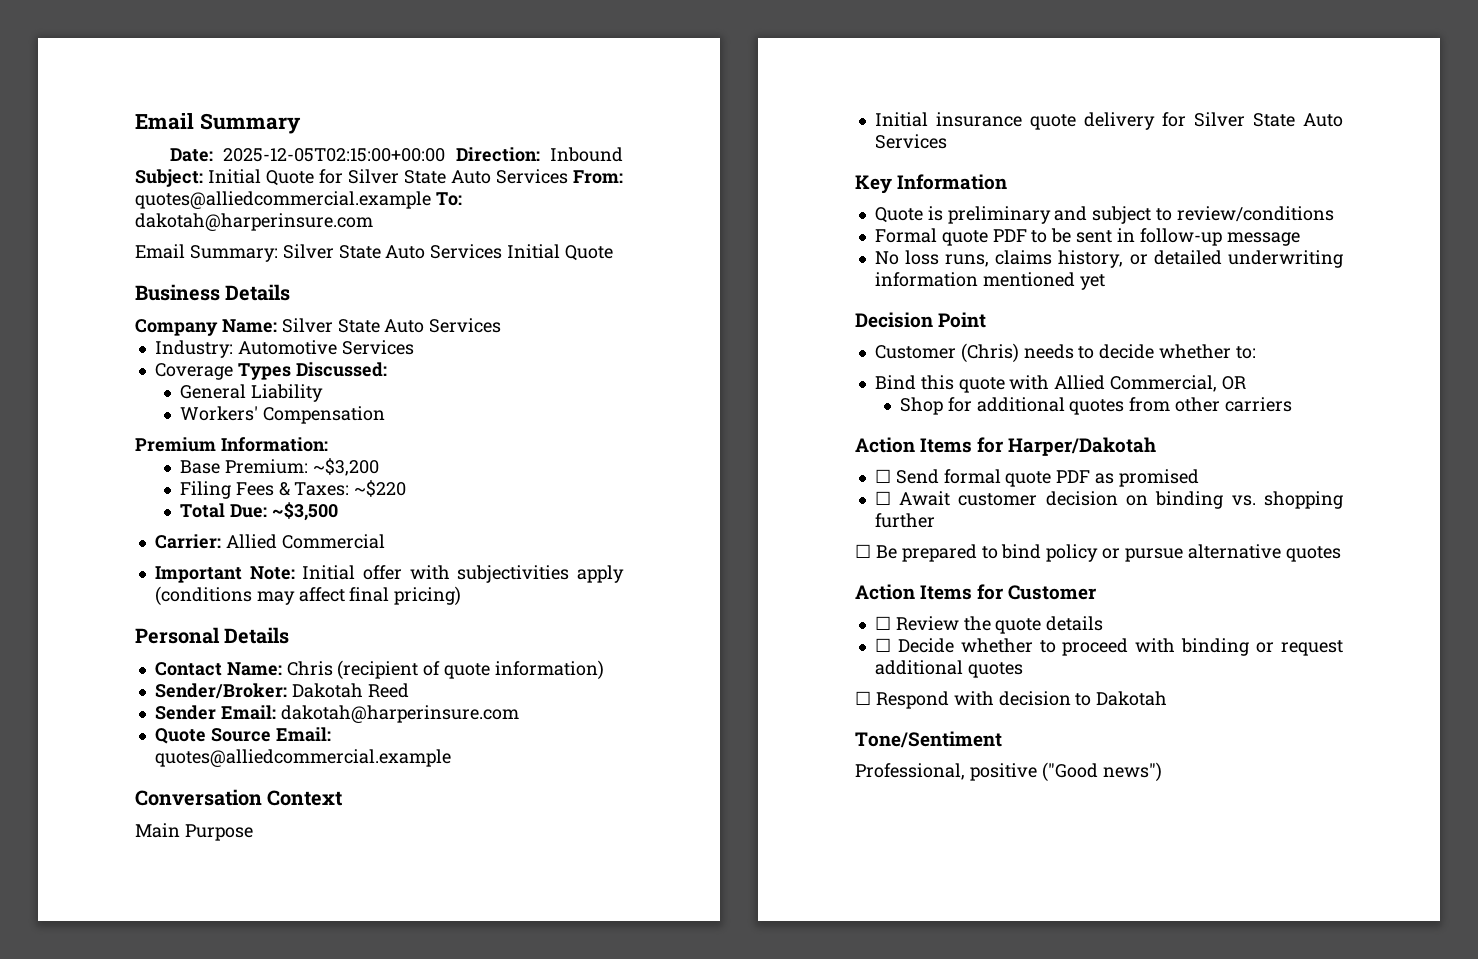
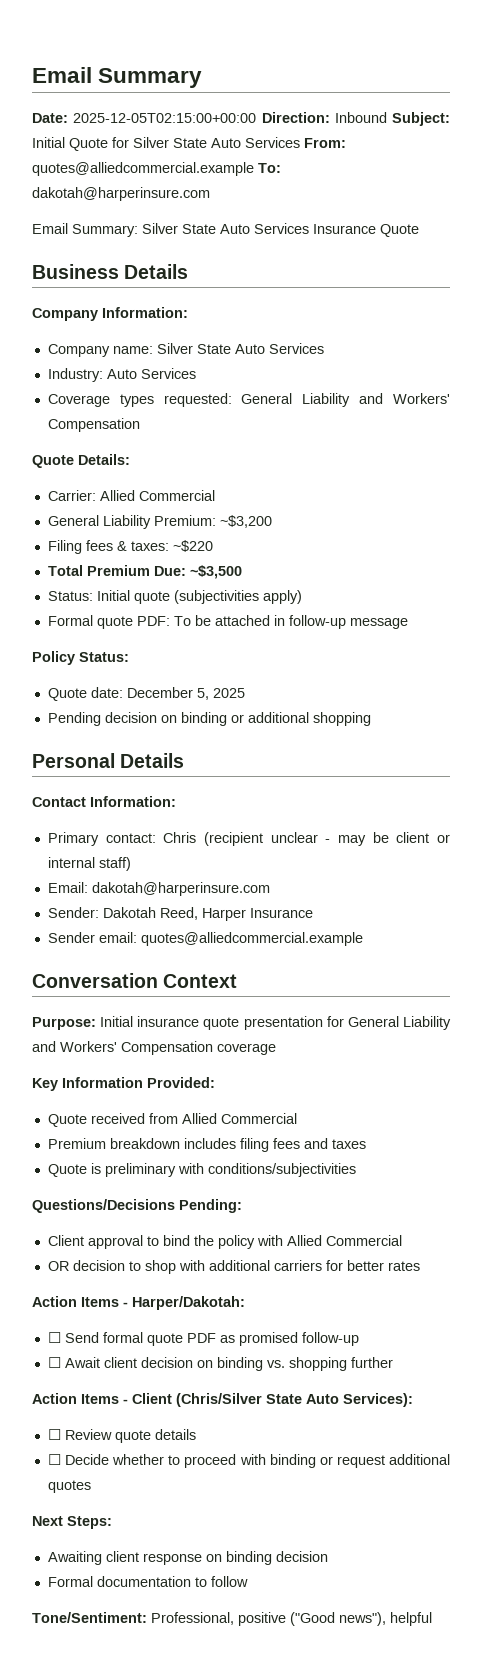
- Email Summary: Silver State Auto Services Initial Quote
+ Email Summary: Silver State Auto Services Insurance Quote
- Company Name: Silver State Auto Services
+ Company Information:
+ Company name: Silver State Auto Services
- Industry: Automotive Services
+ Industry: Auto Services
- Coverage Types Discussed:
- General Liability
- Workers' Compensation
+ Coverage types requested: General Liability and Workers' Compensation
- Premium Information:
- Base Premium: ~$3,200
- Filing Fees & Taxes: ~$220
- Total Due: ~$3,500
+ Quote Details:
  Carrier: Allied Commercial
- Important Note: Initial offer with subjectivities apply (conditions may affect final pricing)
+ General Liability Premium: ~$3,200
+ Filing fees & taxes: ~$220
+ Total Premium Due: ~$3,500
+ Status: Initial quote (subjectivities apply)
+ Formal quote PDF: To be attached in follow-up message
+ Policy Status:
+ Quote date: December 5, 2025
+ Pending decision on binding or additional shopping
  Personal Details
- Contact Name: Chris (recipient of quote information)
- Sender/Broker: Dakotah Reed
- Sender Email: dakotah@harperinsure.com
- Quote Source Email: quotes@alliedcommercial.example
+ Contact Information:
+ Primary contact: Chris (recipient unclear - may be client or internal staff)
+ Email: dakotah@harperinsure.com
+ Sender: Dakotah Reed, Harper Insurance
+ Sender email: quotes@alliedcommercial.example
- Main Purpose
- Initial insurance quote delivery for Silver State Auto Services
- Key Information
- Quote is preliminary and subject to review/conditions
- Formal quote PDF to be sent in follow-up message
- No loss runs, claims history, or detailed underwriting information mentioned yet
- Decision Point
- Customer (Chris) needs to decide whether to:
- Bind this quote with Allied Commercial, OR
- Shop for additional quotes from other carriers
- Action Items for Harper/Dakotah
+ Purpose: Initial insurance quote presentation for General Liability and Workers' Compensation coverage
+ Key Information Provided:
+ Quote received from Allied Commercial
+ Premium breakdown includes filing fees and taxes
+ Quote is preliminary with conditions/subjectivities
+ Questions/Decisions Pending:
+ Client approval to bind the policy with Allied Commercial
+ OR decision to shop with additional carriers for better rates
+ Action Items - Harper/Dakotah:
- ☐ Send formal quote PDF as promised
+ ☐ Send formal quote PDF as promised follow-up
- ☐ Await customer decision on binding vs. shopping further
+ ☐ Await client decision on binding vs. shopping further
- ☐ Be prepared to bind policy or pursue alternative quotes
- Action Items for Customer
+ Action Items - Client (Chris/Silver State Auto Services):
- ☐ Review the quote details
+ ☐ Review quote details
- ☐ Respond with decision to Dakotah
- Tone/Sentiment
- Professional, positive ("Good news")
+ Next Steps:
+ Awaiting client response on binding decision
+ Formal documentation to follow
+ Tone/Sentiment: Professional, positive ("Good news"), helpful

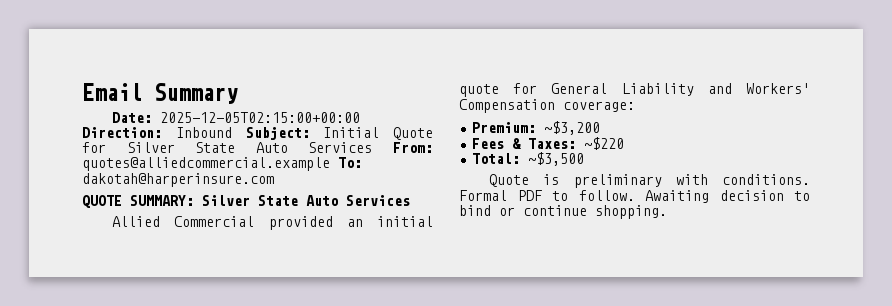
- Email Summary: Silver State Auto Services Insurance Quote
- Business Details
- Company Information:
- Company name: Silver State Auto Services
- Industry: Auto Services
- Coverage types requested: General Liability and Workers' Compensation
- Quote Details:
- Carrier: Allied Commercial
- General Liability Premium: ~$3,200
- Filing fees & taxes: ~$220
- Total Premium Due: ~$3,500
- Status: Initial quote (subjectivities apply)
- Formal quote PDF: To be attached in follow-up message
- Policy Status:
- Quote date: December 5, 2025
- Pending decision on binding or additional shopping
- Personal Details
- Contact Information:
- Primary contact: Chris (recipient unclear - may be client or internal staff)
- Email: dakotah@harperinsure.com
- Sender: Dakotah Reed, Harper Insurance
- Sender email: quotes@alliedcommercial.example
- Conversation Context
- Purpose: Initial insurance quote presentation for General Liability and Workers' Compensation coverage
- Key Information Provided:
- Quote received from Allied Commercial
- Premium breakdown includes filing fees and taxes
- Quote is preliminary with conditions/subjectivities
- Questions/Decisions Pending:
- Client approval to bind the policy with Allied Commercial
- OR decision to shop with additional carriers for better rates
- Action Items - Harper/Dakotah:
- ☐ Send formal quote PDF as promised follow-up
- ☐ Await client decision on binding vs. shopping further
- Action Items - Client (Chris/Silver State Auto Services):
- ☐ Review quote details
- ☐ Decide whether to proceed with binding or request additional quotes
- Next Steps:
- Awaiting client response on binding decision
- Formal documentation to follow
- Tone/Sentiment: Professional, positive ("Good news"), helpful
+ QUOTE SUMMARY: Silver State Auto Services
+ Allied Commercial provided an initial quote for General Liability and Workers' Compensation coverage:
+ Premium: ~$3,200
+ Fees & Taxes: ~$220
+ Total: ~$3,500
+ Quote is preliminary with conditions. Formal PDF to follow. Awaiting decision to bind or continue shopping.

